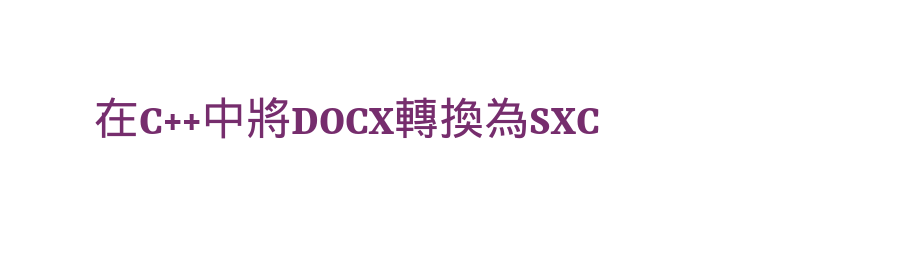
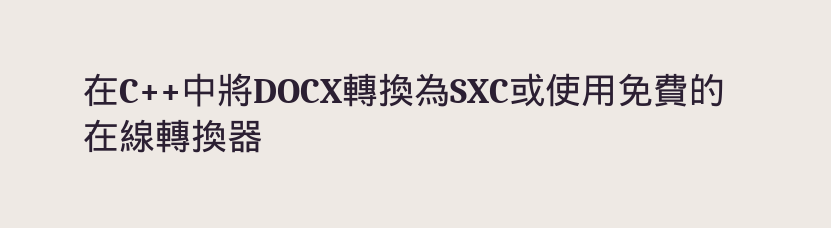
- 在C++中將DOCX轉換為SXC
+ 在C++中將DOCX轉換為SXC或使用免費的在線轉換器

